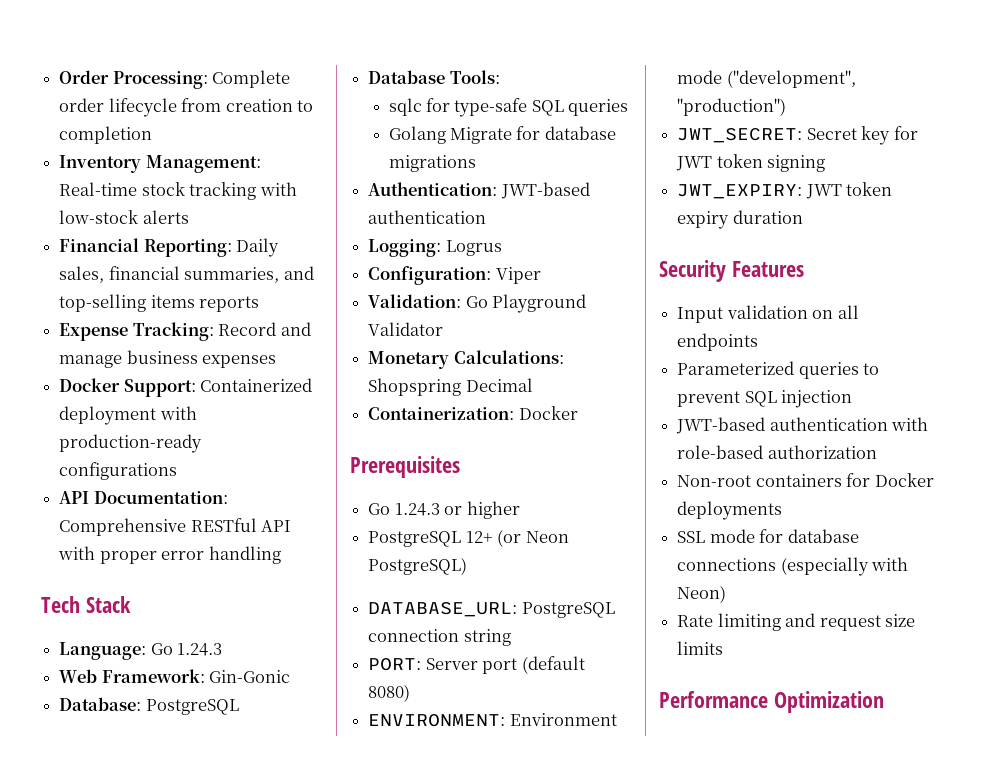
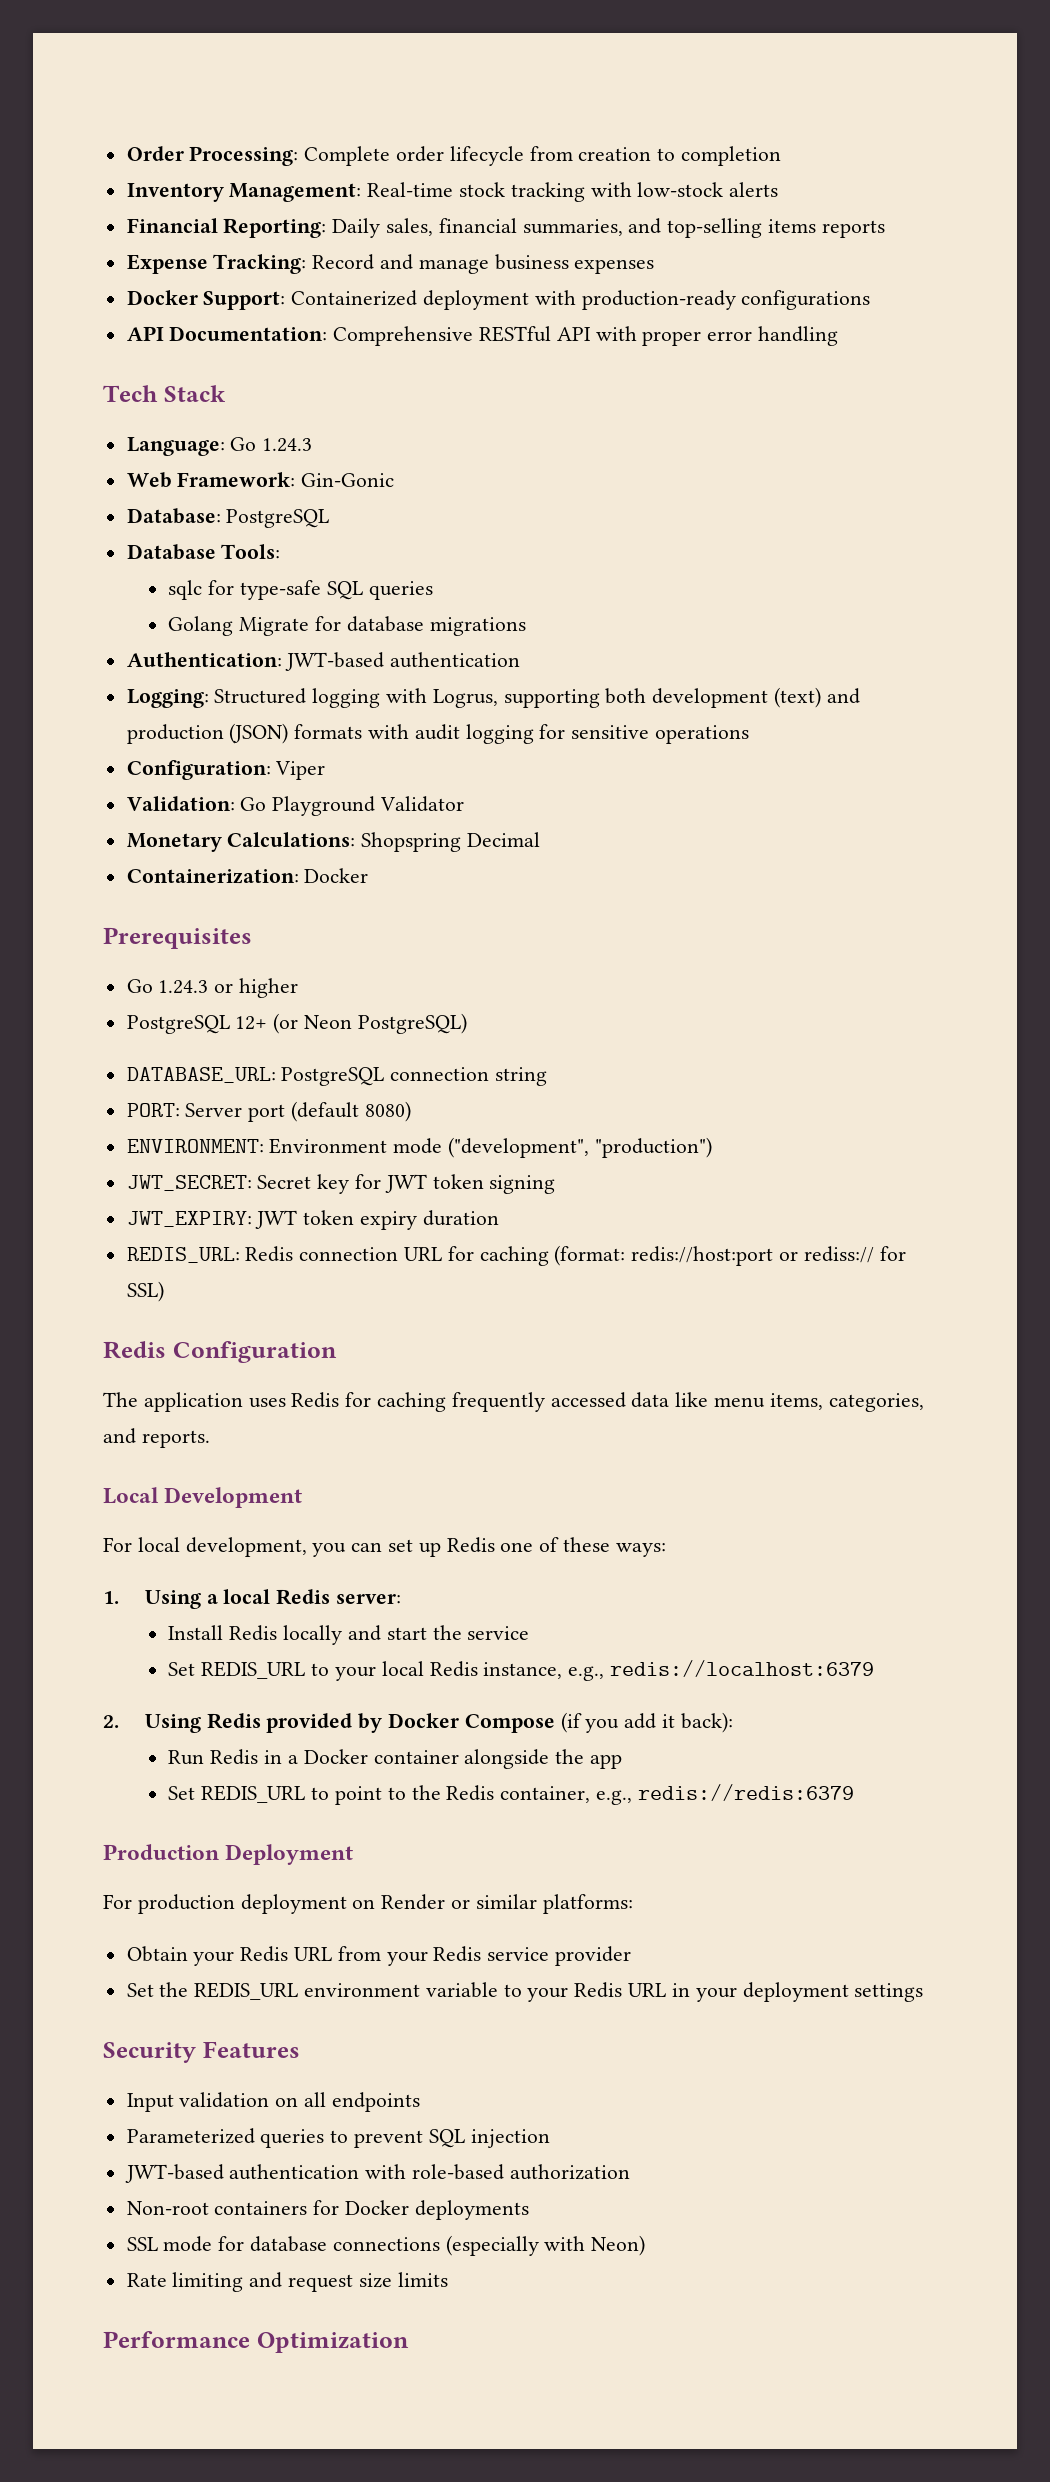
- Logging: Logrus
+ Logging: Structured logging with Logrus, supporting both development (text) and production (JSON) formats with audit logging for sensitive operations
+ REDIS_URL: Redis connection URL for caching (format: redis://host:port or rediss:// for SSL)
+ Redis Configuration
+ The application uses Redis for caching frequently accessed data like menu items, categories, and reports.
+ Local Development
+ For local development, you can set up Redis one of these ways:
+ 1. Using a local Redis server:
+ Install Redis locally and start the service
+ Set REDIS_URL to your local Redis instance, e.g., redis://localhost:6379
+ 2. Using Redis provided by Docker Compose (if you add it back):
+ Run Redis in a Docker container alongside the app
+ Set REDIS_URL to point to the Redis container, e.g., redis://redis:6379
+ Production Deployment
+ For production deployment on Render or similar platforms:
+ Obtain your Redis URL from your Redis service provider
+ Set the REDIS_URL environment variable to your Redis URL in your deployment settings

